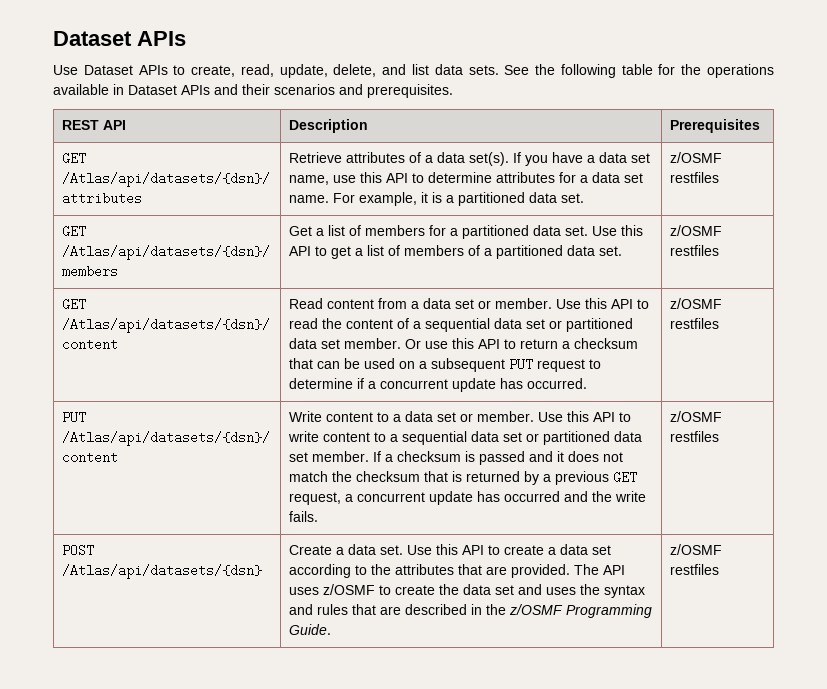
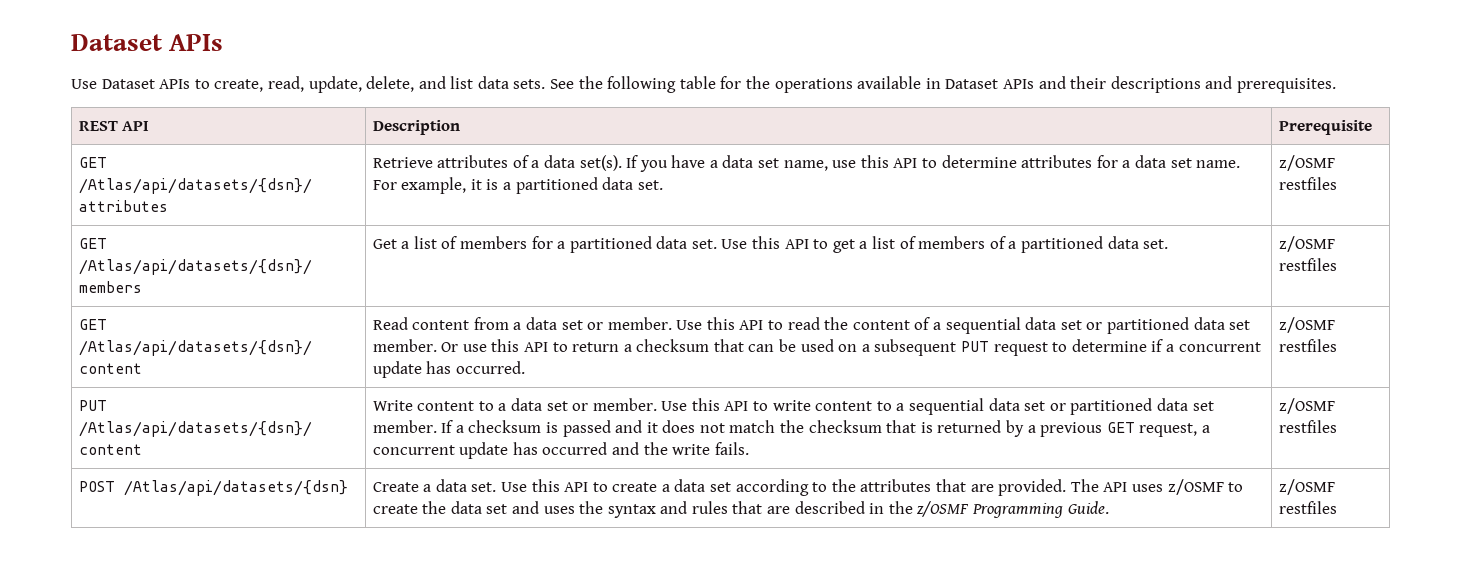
- See the following table for the operations available in Dataset APIs and their scenarios and prerequisites.
+ See the following table for the operations available in Dataset APIs and their descriptions and prerequisites.
- REST API | Description | Prerequisites
+ REST API | Description | Prerequisite

